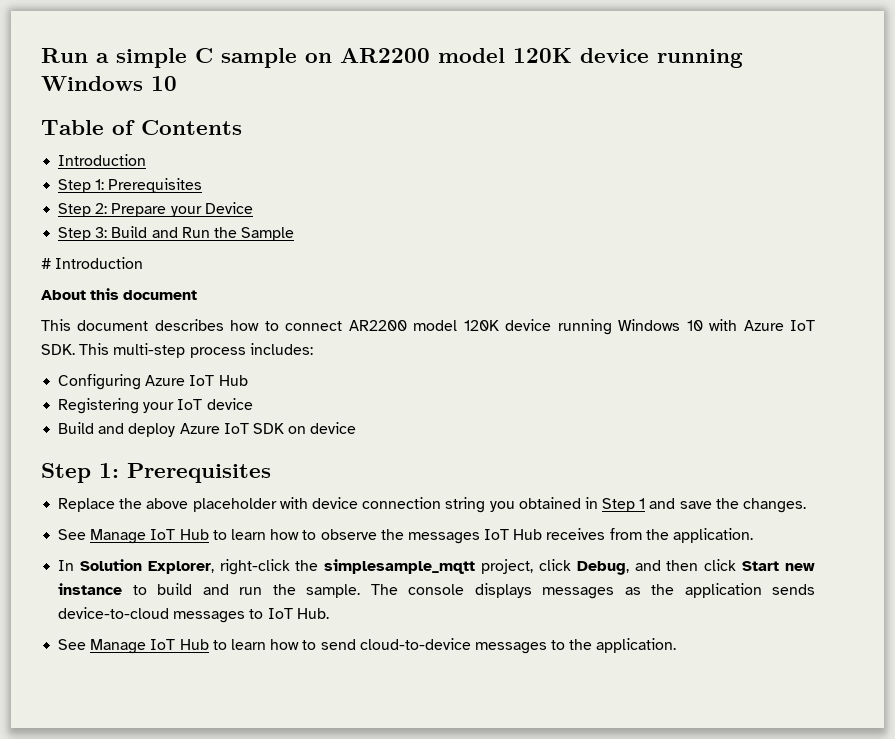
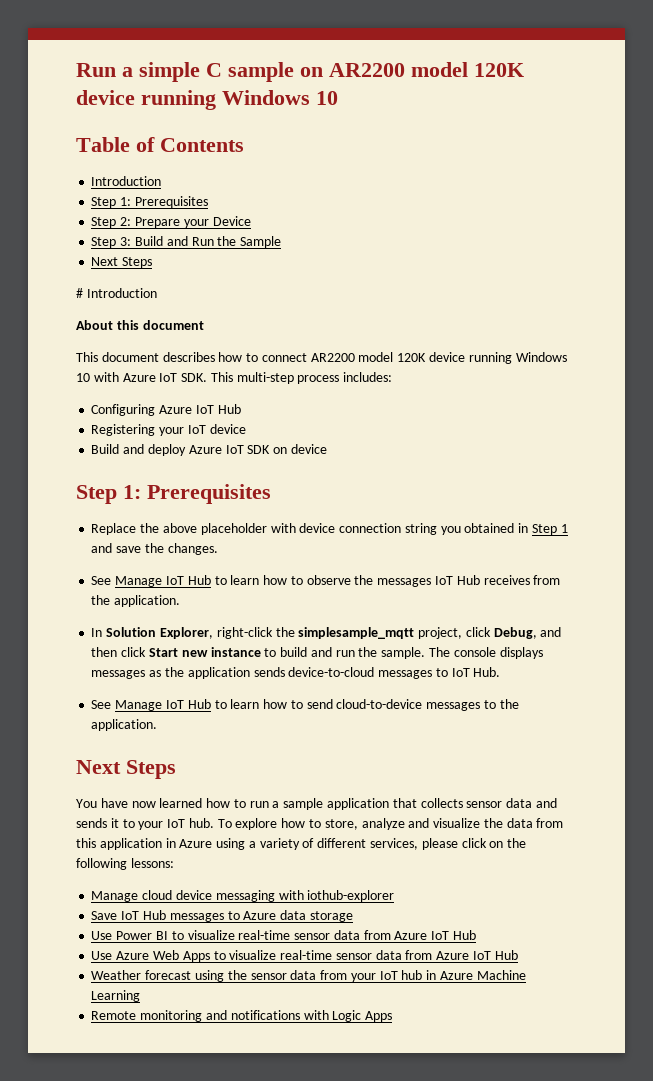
  Step 3: Build and Run the Sample
+ Next Steps
  See Manage IoT Hub to learn how to send cloud-to-device messages to the application.
+ Next Steps
+ You have now learned how to run a sample application that collects sensor data and sends it to your IoT hub. To explore how to store, analyze and visualize the data from this application in Azure using a variety of different services, please click on the following lessons:
+ Manage cloud device messaging with iothub-explorer
+ Save IoT Hub messages to Azure data storage
+ Use Power BI to visualize real-time sensor data from Azure IoT Hub
+ Use Azure Web Apps to visualize real-time sensor data from Azure IoT Hub
+ Weather forecast using the sensor data from your IoT hub in Azure Machine Learning
+ Remote monitoring and notifications with Logic Apps

